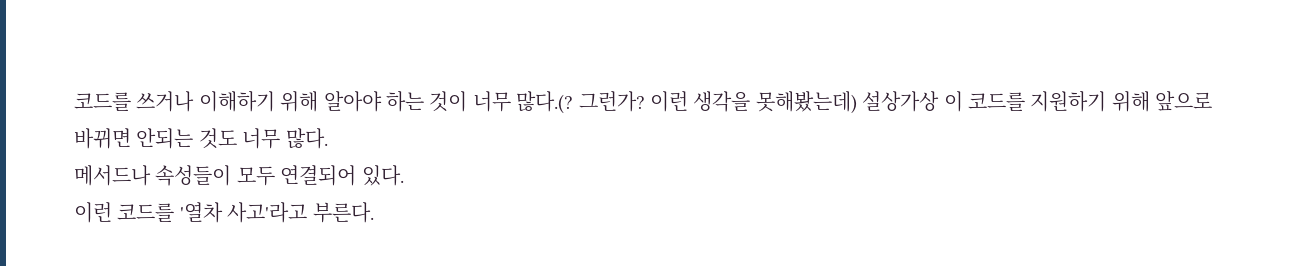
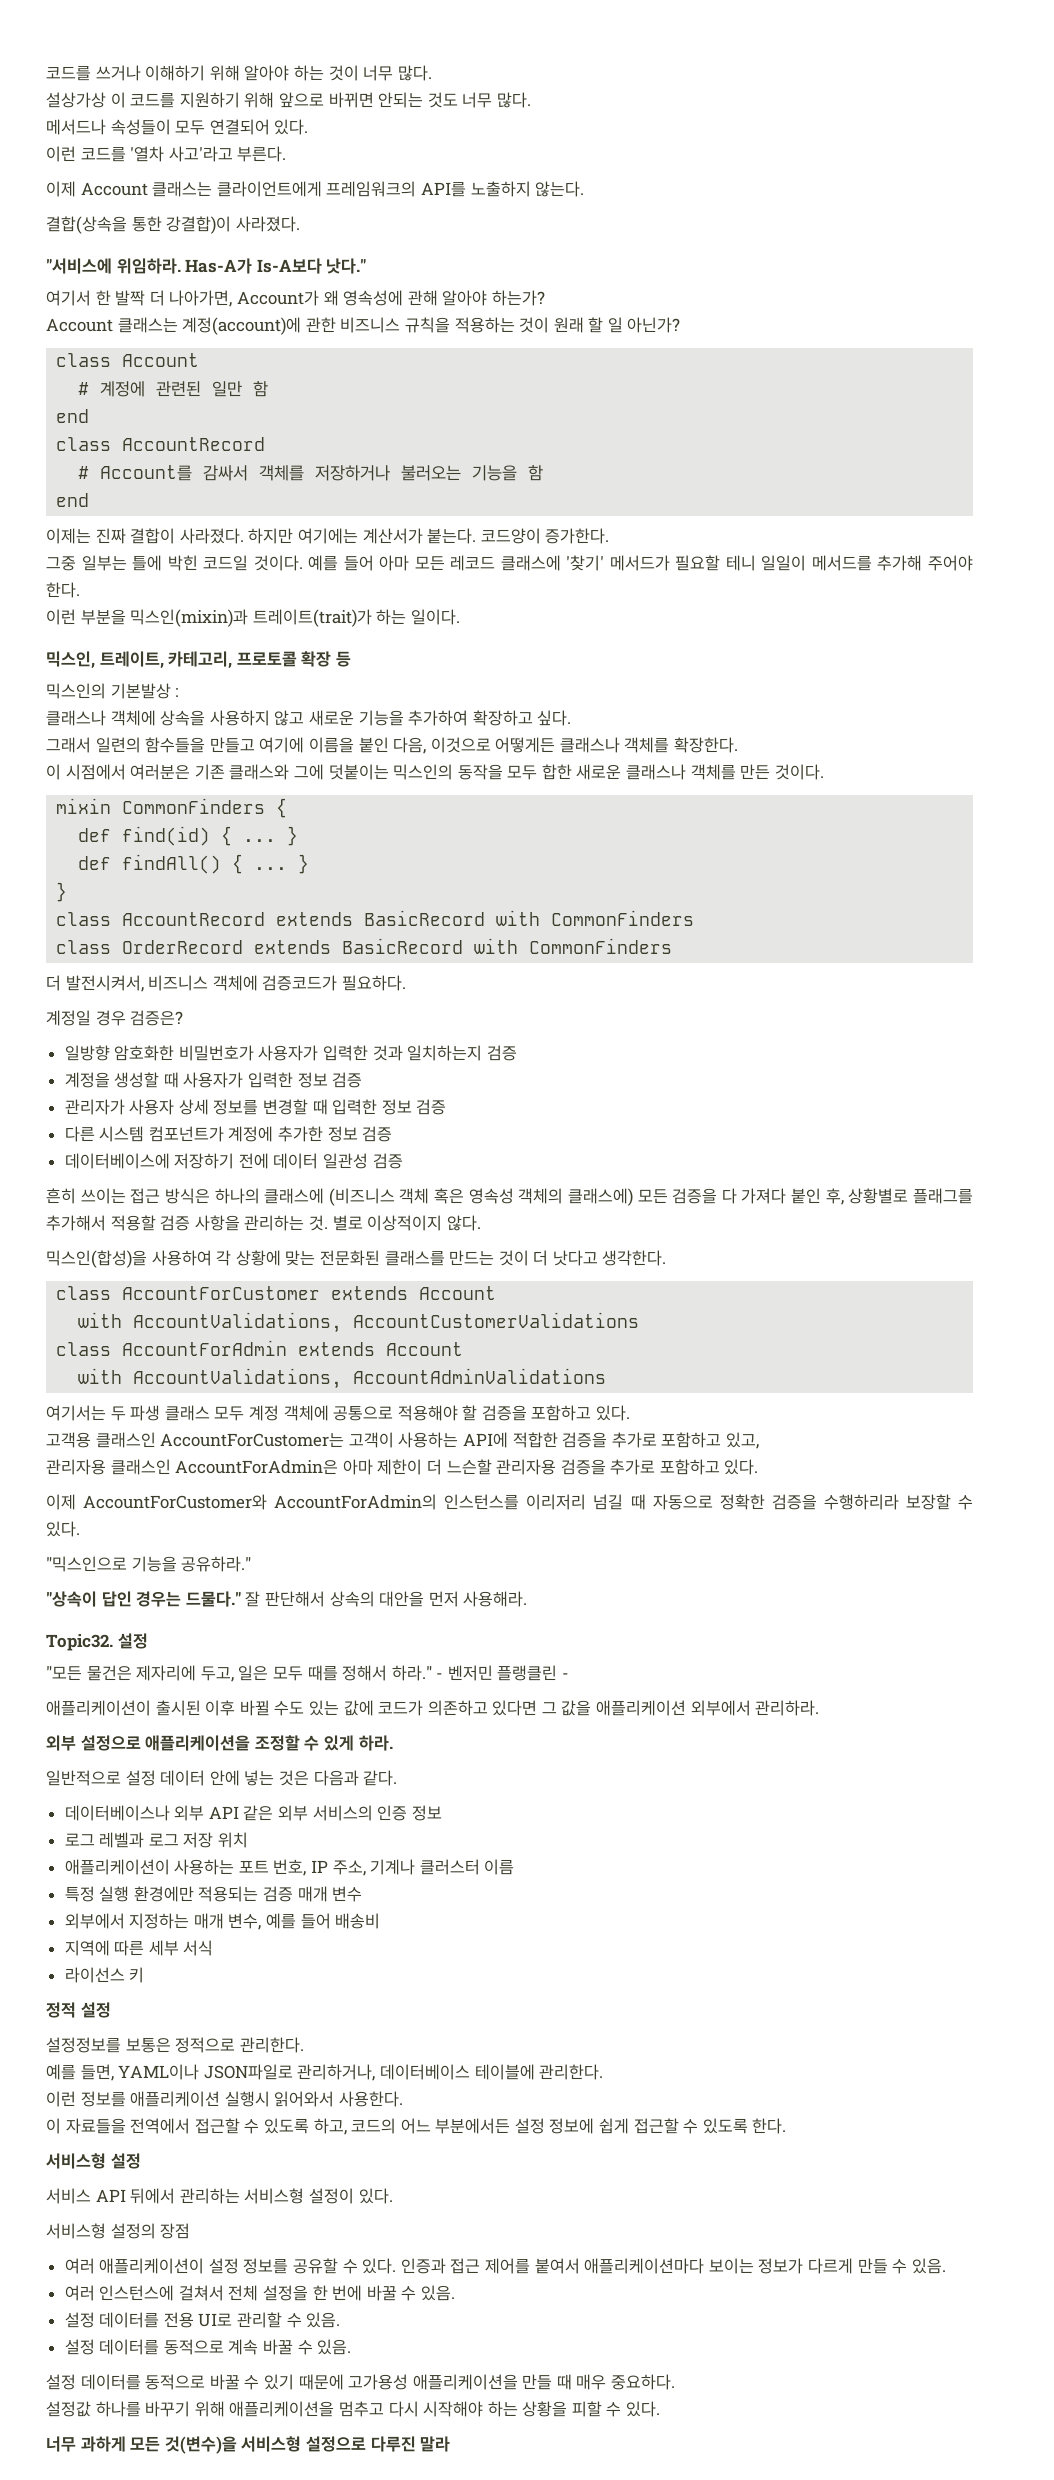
- 코드를 쓰거나 이해하기 위해 알아야 하는 것이 너무 많다.(? 그런가? 이런 생각을 못해봤는데) 설상가상 이 코드를 지원하기 위해 앞으로 바뀌면 안되는 것도 너무 많다.
+ 코드를 쓰거나 이해하기 위해 알아야 하는 것이 너무 많다.
+ 설상가상 이 코드를 지원하기 위해 앞으로 바뀌면 안되는 것도 너무 많다.
+ 이제 Account 클래스는 클라이언트에게 프레임워크의 API를 노출하지 않는다.
+ 결합(상속을 통한 강결합)이 사라졌다.
+ "서비스에 위임하라. Has-A가 Is-A보다 낫다."
+ 여기서 한 발짝 더 나아가면, Account가 왜 영속성에 관해 알아야 하는가?
+ Account 클래스는 계정(account)에 관한 비즈니스 규칙을 적용하는 것이 원래 할 일 아닌가?
+ class Account
+ # 계정에 관련된 일만 함
+ end
+ class AccountRecord
+ # Account를 감싸서 객체를 저장하거나 불러오는 기능을 함
+ end
+ 이제는 진짜 결합이 사라졌다. 하지만 여기에는 계산서가 붙는다. 코드양이 증가한다.
+ 그중 일부는 틀에 박힌 코드일 것이다. 예를 들어 아마 모든 레코드 클래스에 '찾기' 메서드가 필요할 테니 일일이 메서드를 추가해 주어야 한다.
+ 이런 부분을 믹스인(mixin)과 트레이트(trait)가 하는 일이다.
+ 믹스인, 트레이트, 카테고리, 프로토콜 확장 등
+ 믹스인의 기본발상 :
+ 클래스나 객체에 상속을 사용하지 않고 새로운 기능을 추가하여 확장하고 싶다.
+ 그래서 일련의 함수들을 만들고 여기에 이름을 붙인 다음, 이것으로 어떻게든 클래스나 객체를 확장한다.
+ 이 시점에서 여러분은 기존 클래스와 그에 덧붙이는 믹스인의 동작을 모두 합한 새로운 클래스나 객체를 만든 것이다.
+ mixin CommonFinders {
+ def find(id) { ... }
+ def findAll() { ... }
+ }
+ class AccountRecord extends BasicRecord with CommonFinders
+ class OrderRecord extends BasicRecord with CommonFinders
+ 더 발전시켜서, 비즈니스 객체에 검증코드가 필요하다.
+ 계정일 경우 검증은?
+ 일방향 암호화한 비밀번호가 사용자가 입력한 것과 일치하는지 검증
+ 계정을 생성할 때 사용자가 입력한 정보 검증
+ 관리자가 사용자 상세 정보를 변경할 때 입력한 정보 검증
+ 다른 시스템 컴포넌트가 계정에 추가한 정보 검증
+ 데이터베이스에 저장하기 전에 데이터 일관성 검증
+ 흔히 쓰이는 접근 방식은 하나의 클래스에 (비즈니스 객체 혹은 영속성 객체의 클래스에) 모든 검증을 다 가져다 붙인 후, 상황별로 플래그를 추가해서 적용할 검증 사항을 관리하는 것. 별로 이상적이지 않다.
+ 믹스인(합성)을 사용하여 각 상황에 맞는 전문화된 클래스를 만드는 것이 더 낫다고 생각한다.
+ class AccountForCustomer extends Account
+ with AccountValidations, AccountCustomerValidations
+ class AccountForAdmin extends Account
+ with AccountValidations, AccountAdminValidations
+ 여기서는 두 파생 클래스 모두 계정 객체에 공통으로 적용해야 할 검증을 포함하고 있다.
+ 고객용 클래스인 AccountForCustomer는 고객이 사용하는 API에 적합한 검증을 추가로 포함하고 있고,
+ 관리자용 클래스인 AccountForAdmin은 아마 제한이 더 느슨할 관리자용 검증을 추가로 포함하고 있다.
+ 이제 AccountForCustomer와 AccountForAdmin의 인스턴스를 이리저리 넘길 때 자동으로 정확한 검증을 수행하리라 보장할 수 있다.
+ "믹스인으로 기능을 공유하라."
+ "상속이 답인 경우는 드물다." 잘 판단해서 상속의 대안을 먼저 사용해라.
+ Topic32. 설정
+ "모든 물건은 제자리에 두고, 일은 모두 때를 정해서 하라." - 벤저민 플랭클린 -
+ 애플리케이션이 출시된 이후 바뀔 수도 있는 값에 코드가 의존하고 있다면 그 값을 애플리케이션 외부에서 관리하라.
+ 외부 설정으로 애플리케이션을 조정할 수 있게 하라.
+ 일반적으로 설정 데이터 안에 넣는 것은 다음과 같다.
+ 데이터베이스나 외부 API 같은 외부 서비스의 인증 정보
+ 로그 레벨과 로그 저장 위치
+ 애플리케이션이 사용하는 포트 번호, IP 주소, 기계나 클러스터 이름
+ 특정 실행 환경에만 적용되는 검증 매개 변수
+ 외부에서 지정하는 매개 변수, 예를 들어 배송비
+ 지역에 따른 세부 서식
+ 라이선스 키
+ 정적 설정
+ 설정정보를 보통은 정적으로 관리한다.
+ 예를 들면, YAML이나 JSON파일로 관리하거나, 데이터베이스 테이블에 관리한다.
+ 이런 정보를 애플리케이션 실행시 읽어와서 사용한다.
+ 이 자료들을 전역에서 접근할 수 있도록 하고, 코드의 어느 부분에서든 설정 정보에 쉽게 접근할 수 있도록 한다.
+ 서비스형 설정
+ 서비스 API 뒤에서 관리하는 서비스형 설정이 있다.
+ 서비스형 설정의 장점
+ 여러 애플리케이션이 설정 정보를 공유할 수 있다. 인증과 접근 제어를 붙여서 애플리케이션마다 보이는 정보가 다르게 만들 수 있음.
+ 여러 인스턴스에 걸쳐서 전체 설정을 한 번에 바꿀 수 있음.
+ 설정 데이터를 전용 UI로 관리할 수 있음.
+ 설정 데이터를 동적으로 계속 바꿀 수 있음.
+ 설정 데이터를 동적으로 바꿀 수 있기 때문에 고가용성 애플리케이션을 만들 때 매우 중요하다.
+ 설정값 하나를 바꾸기 위해 애플리케이션을 멈추고 다시 시작해야 하는 상황을 피할 수 있다.
+ 너무 과하게 모든 것(변수)을 서비스형 설정으로 다루진 말라

